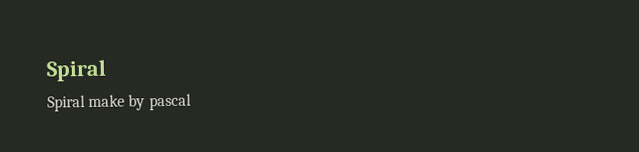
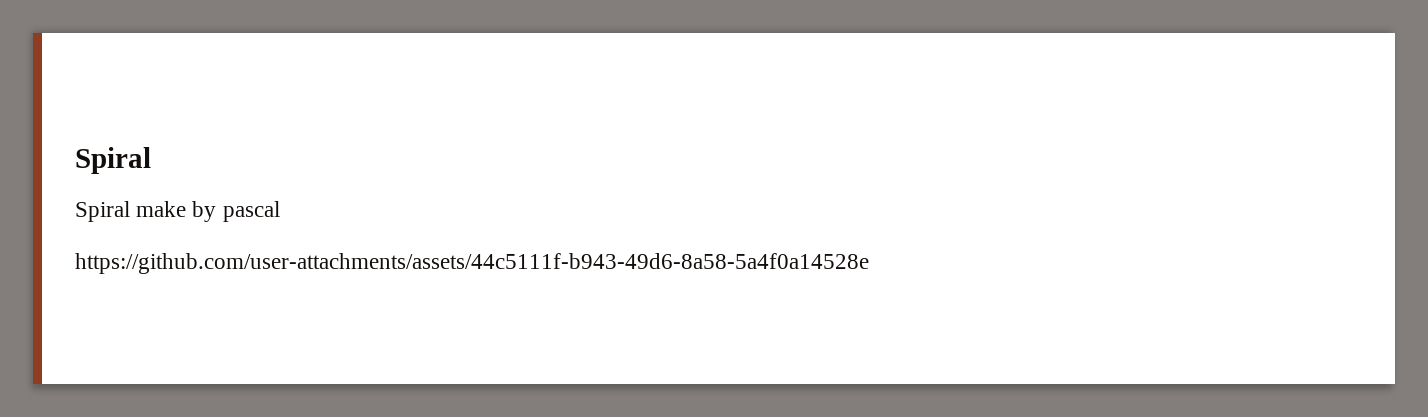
+ https://github.com/user-attachments/assets/44c5111f-b943-49d6-8a58-5a4f0a14528e

